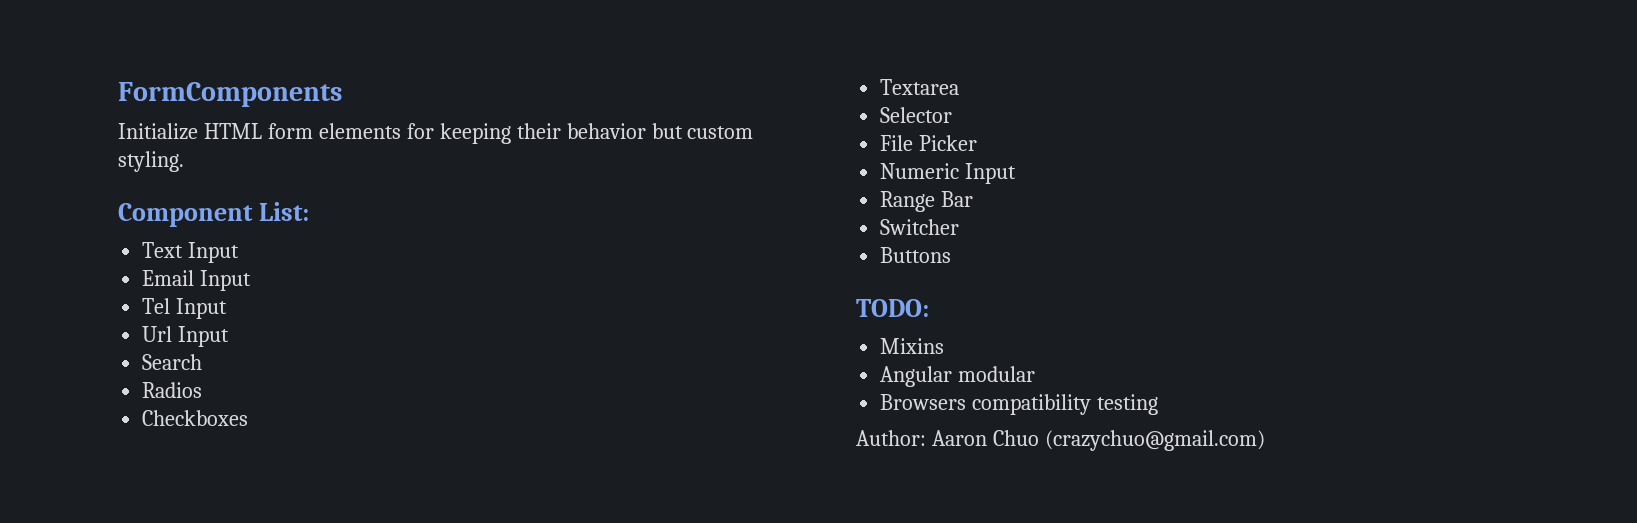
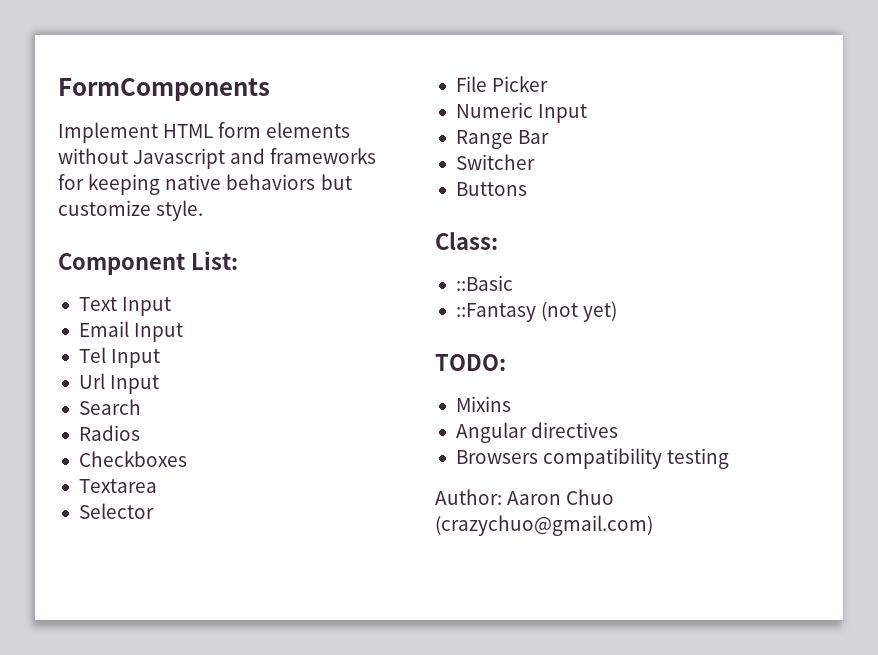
- Initialize HTML form elements for keeping their behavior but custom styling.
+ Implement HTML form elements without Javascript and frameworks for keeping native behaviors but customize style.
+ Class:
+ ::Basic
+ ::Fantasy (not yet)
- Angular modular
+ Angular directives

